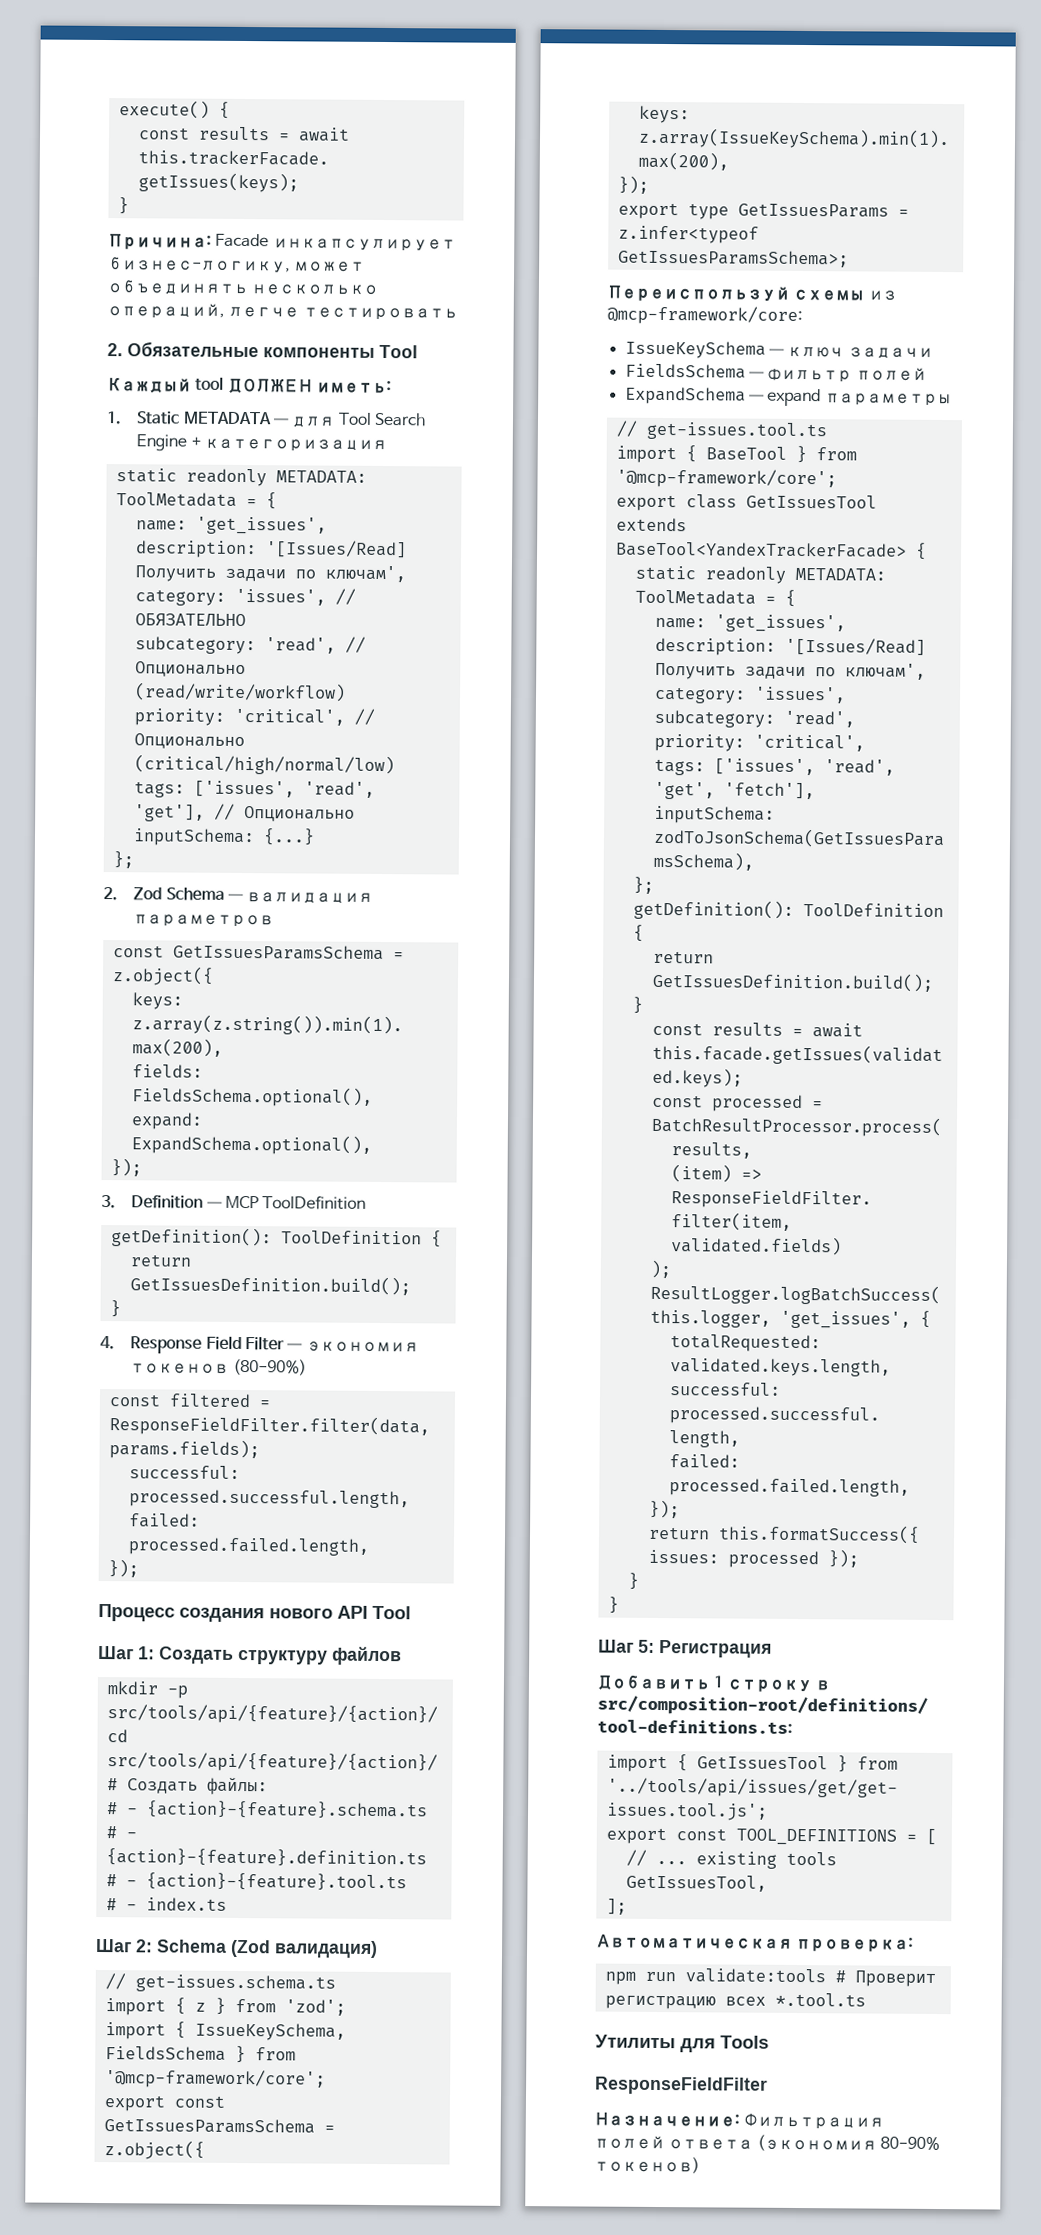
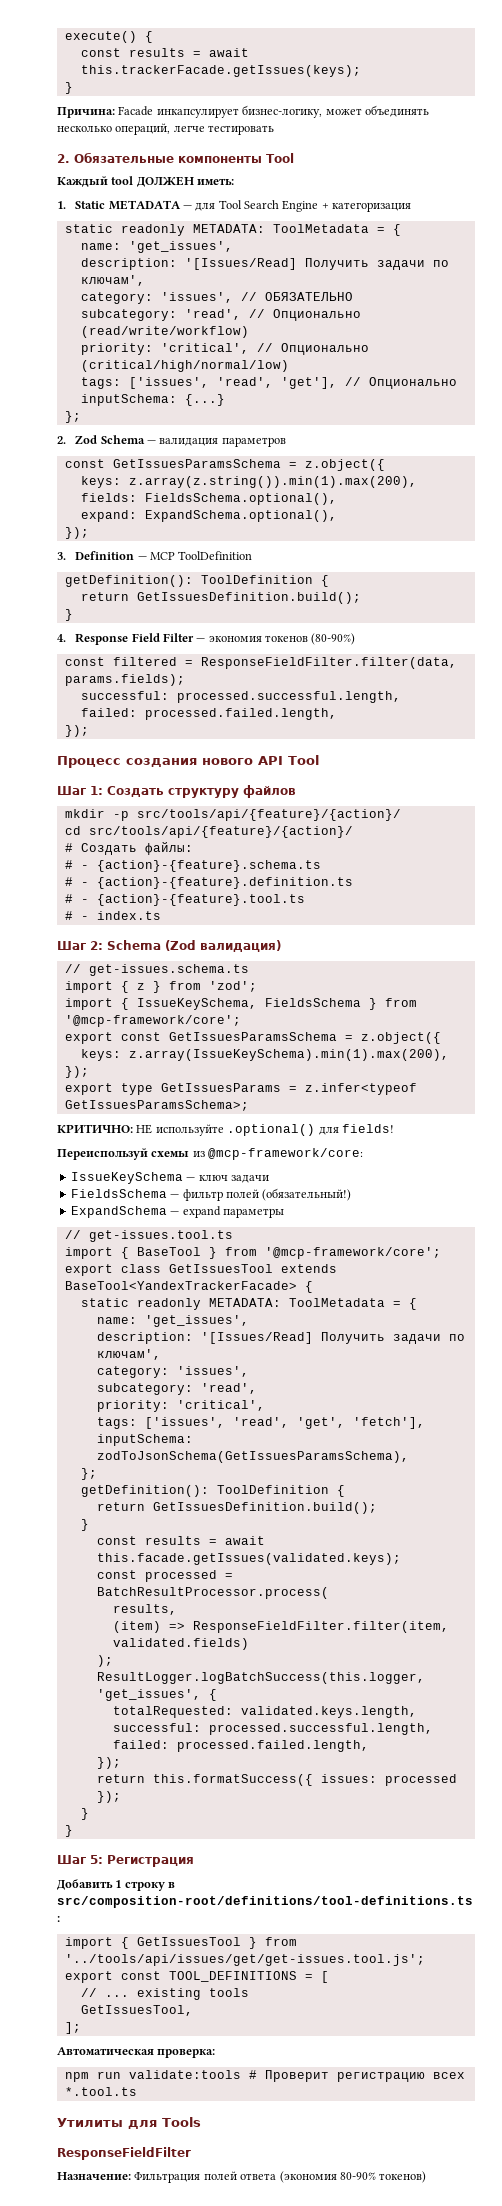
+ КРИТИЧНО: НЕ используйте .optional() для fields!
- FieldsSchema — фильтр полей
+ FieldsSchema — фильтр полей (обязательный!)

